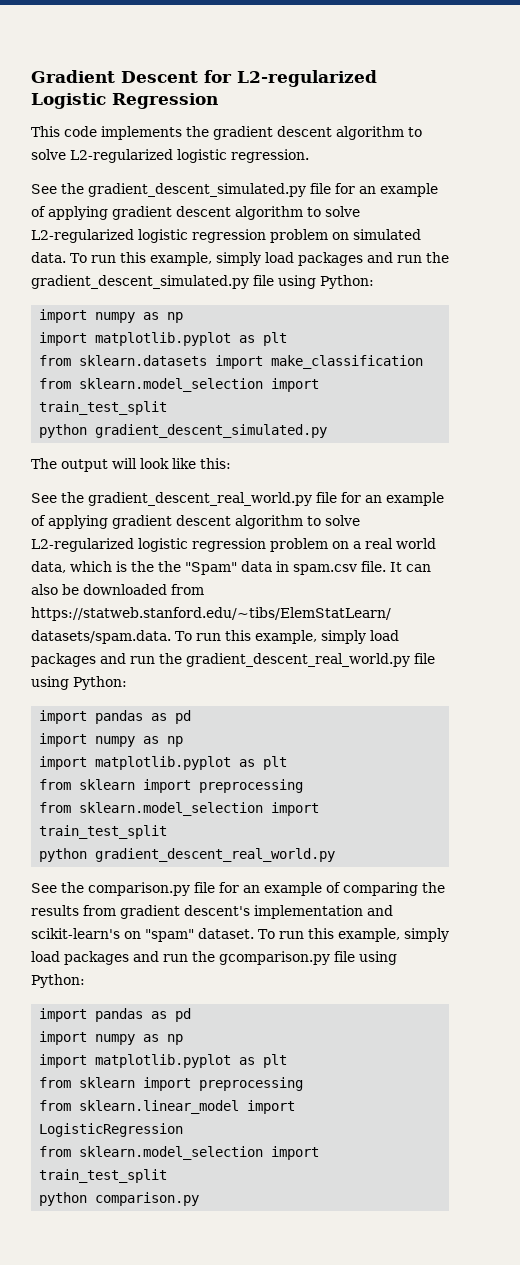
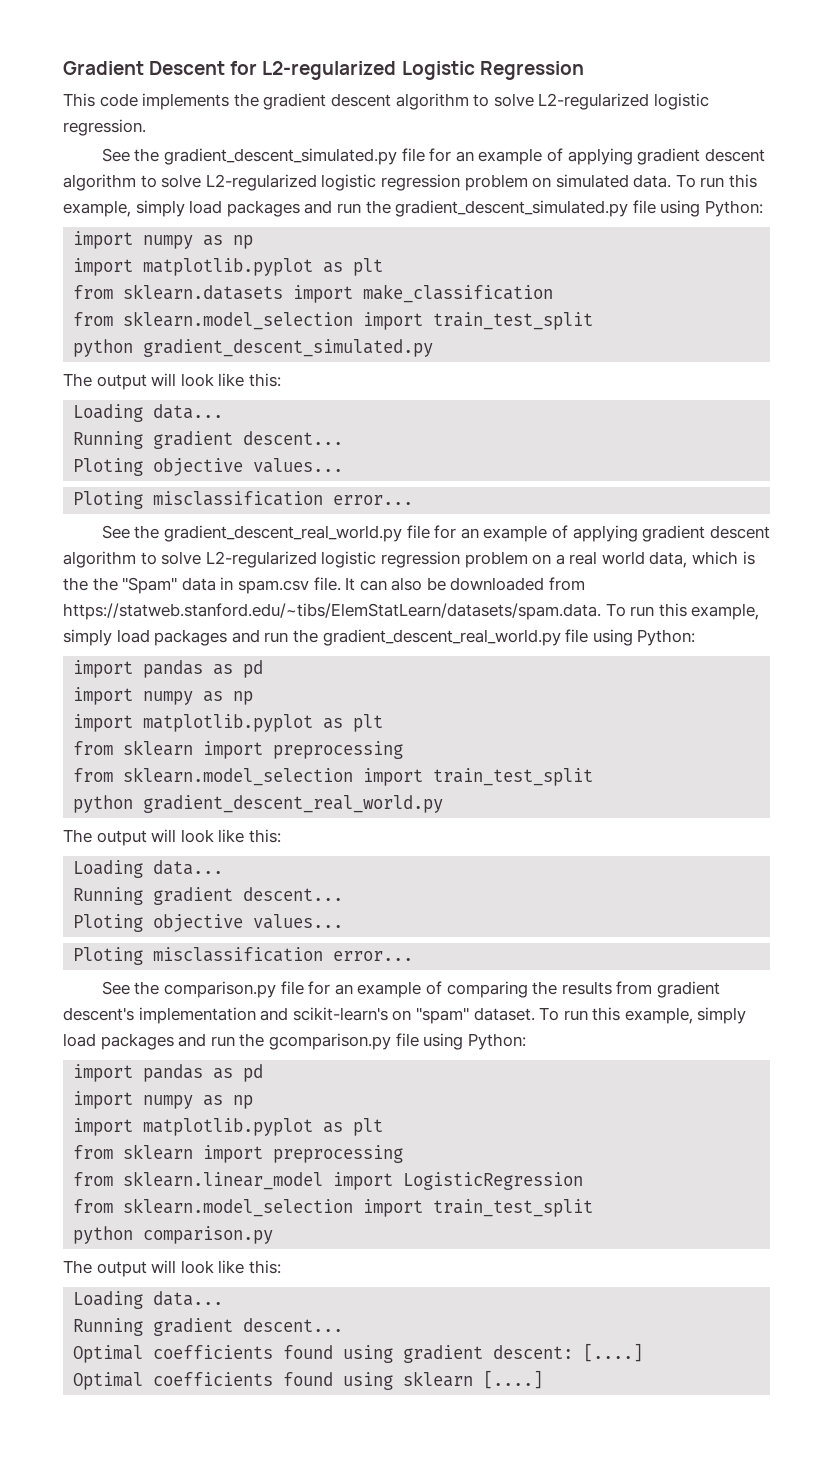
  python gradient_descent_simulated.py
  The output will look like this:
+ Loading data...
+ Running gradient descent...
+ Ploting objective values...
+ Ploting misclassification error...
  python gradient_descent_real_world.py
+ The output will look like this:
+ Loading data...
+ Running gradient descent...
+ Ploting objective values...
+ Ploting misclassification error...
  python comparison.py
+ The output will look like this:
+ Loading data...
+ Running gradient descent...
+ Optimal coefficients found using gradient descent: [....]
+ Optimal coefficients found using sklearn [....]

